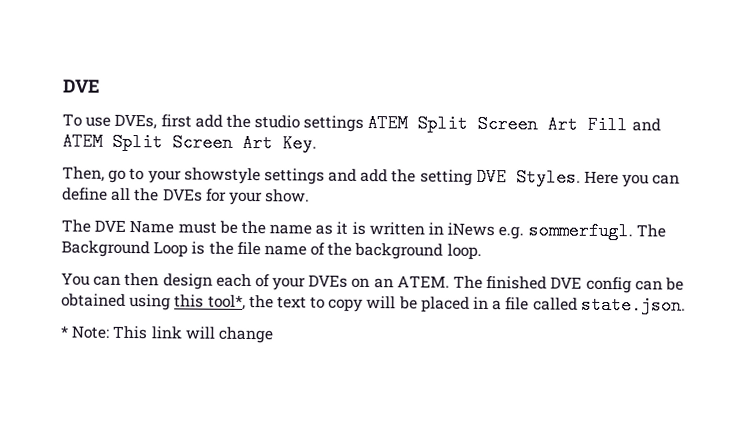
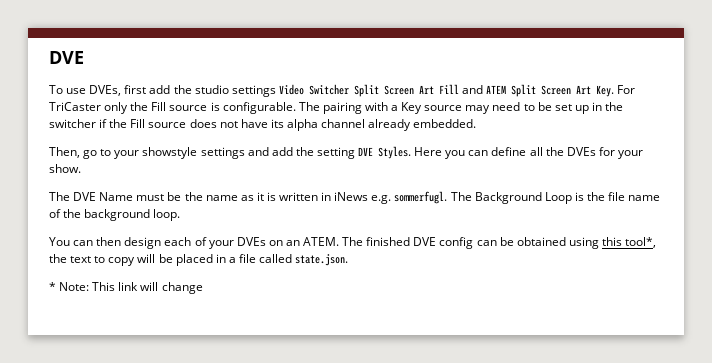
- To use DVEs, first add the studio settings ATEM Split Screen Art Fill and ATEM Split Screen Art Key.
+ To use DVEs, first add the studio settings Video Switcher Split Screen Art Fill and ATEM Split Screen Art Key. For TriCaster only the Fill source is configurable. The pairing with a Key source may need to be set up in the switcher if the Fill source does not have its alpha channel already embedded.

